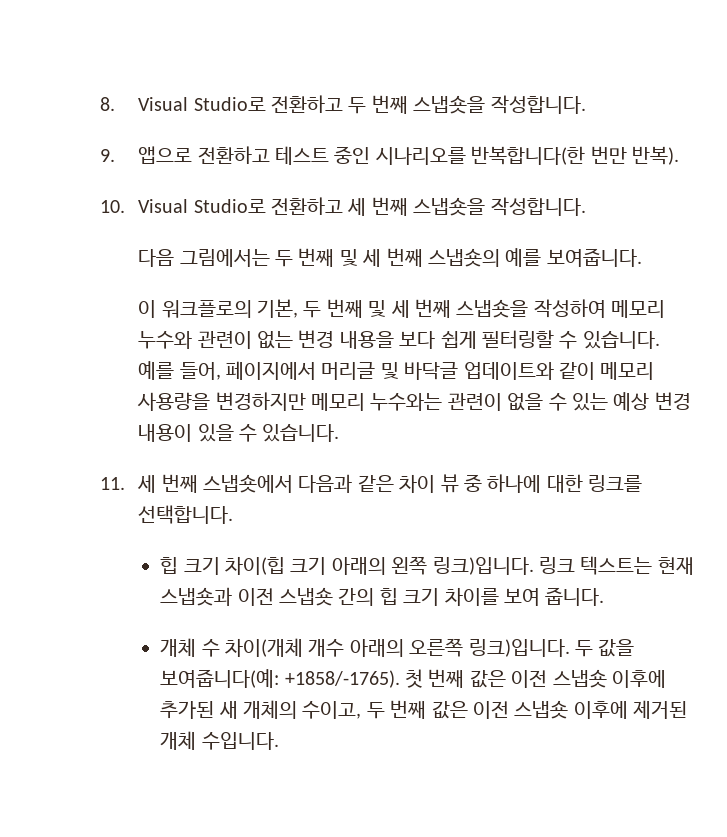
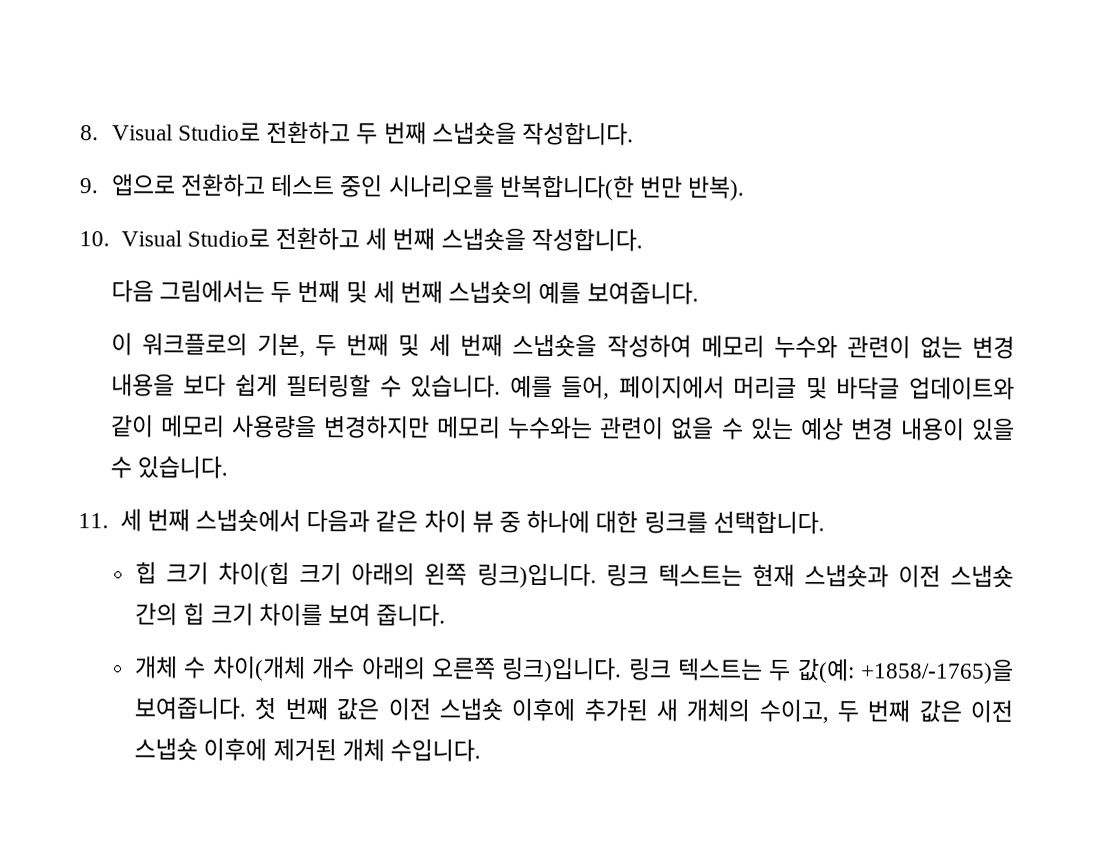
- 두 값을 보여줍니다(예: +1858/-1765).
+ 링크 텍스트는 두 값(예: +1858/-1765)을 보여줍니다.

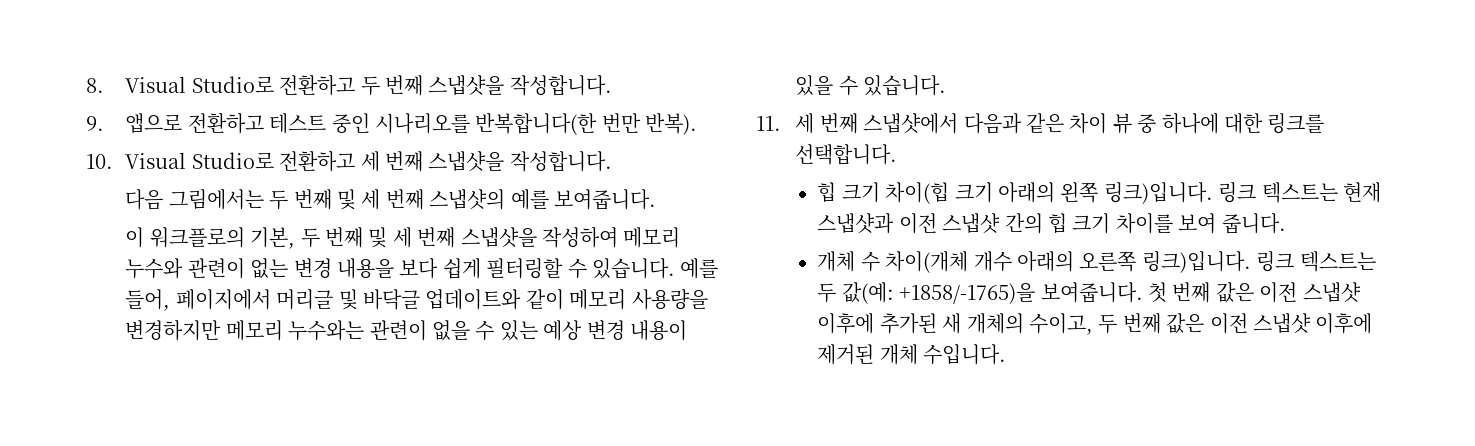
- 8. Visual Studio로 전환하고 두 번째 스냅숏을 작성합니다.
+ 8. Visual Studio로 전환하고 두 번째 스냅샷을 작성합니다.
- 10. Visual Studio로 전환하고 세 번째 스냅숏을 작성합니다.
+ 10. Visual Studio로 전환하고 세 번째 스냅샷을 작성합니다.
- 다음 그림에서는 두 번째 및 세 번째 스냅숏의 예를 보여줍니다.
+ 다음 그림에서는 두 번째 및 세 번째 스냅샷의 예를 보여줍니다.
- 이 워크플로의 기본, 두 번째 및 세 번째 스냅숏을 작성하여 메모리 누수와 관련이 없는 변경 내용을 보다 쉽게 필터링할 수 있습니다.
+ 이 워크플로의 기본, 두 번째 및 세 번째 스냅샷을 작성하여 메모리 누수와 관련이 없는 변경 내용을 보다 쉽게 필터링할 수 있습니다.
- 11. 세 번째 스냅숏에서 다음과 같은 차이 뷰 중 하나에 대한 링크를 선택합니다.
+ 11. 세 번째 스냅샷에서 다음과 같은 차이 뷰 중 하나에 대한 링크를 선택합니다.
- 링크 텍스트는 현재 스냅숏과 이전 스냅숏 간의 힙 크기 차이를 보여 줍니다.
+ 링크 텍스트는 현재 스냅샷과 이전 스냅샷 간의 힙 크기 차이를 보여 줍니다.
- 첫 번째 값은 이전 스냅숏 이후에 추가된 새 개체의 수이고, 두 번째 값은 이전 스냅숏 이후에 제거된 개체 수입니다.
+ 첫 번째 값은 이전 스냅샷 이후에 추가된 새 개체의 수이고, 두 번째 값은 이전 스냅샷 이후에 제거된 개체 수입니다.

